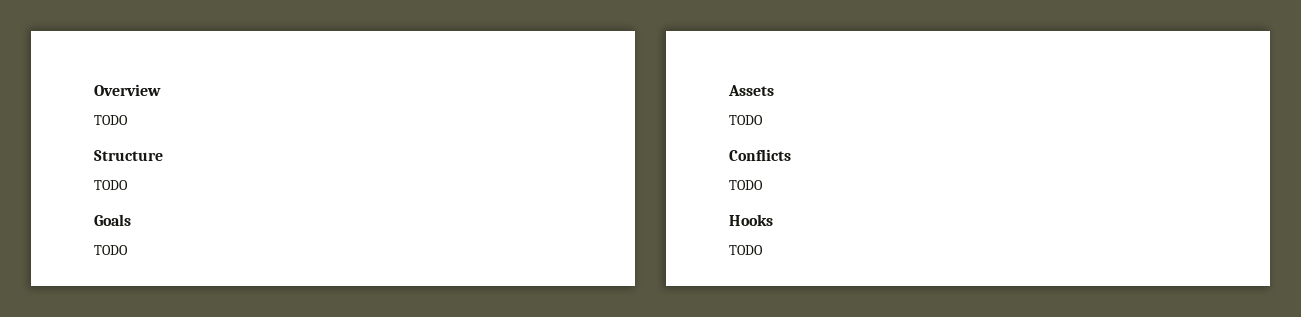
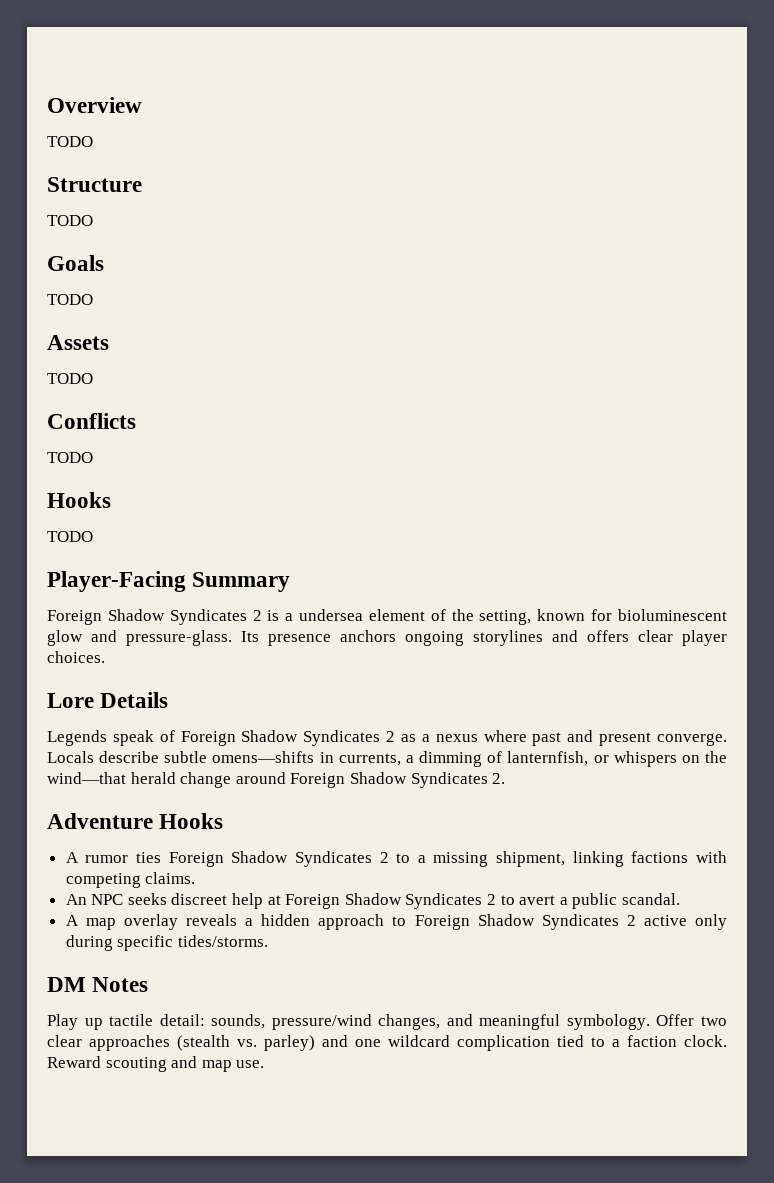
+ Player-Facing Summary
+ Foreign Shadow Syndicates 2 is a undersea element of the setting, known for bioluminescent glow and pressure-glass. Its presence anchors ongoing storylines and offers clear player choices.
+ Lore Details
+ Legends speak of Foreign Shadow Syndicates 2 as a nexus where past and present converge. Locals describe subtle omens—shifts in currents, a dimming of lanternfish, or whispers on the wind—that herald change around Foreign Shadow Syndicates 2.
+ Adventure Hooks
+ A rumor ties Foreign Shadow Syndicates 2 to a missing shipment, linking factions with competing claims.
+ An NPC seeks discreet help at Foreign Shadow Syndicates 2 to avert a public scandal.
+ A map overlay reveals a hidden approach to Foreign Shadow Syndicates 2 active only during specific tides/storms.
+ DM Notes
+ Play up tactile detail: sounds, pressure/wind changes, and meaningful symbology. Offer two clear approaches (stealth vs. parley) and one wildcard complication tied to a faction clock. Reward scouting and map use.

